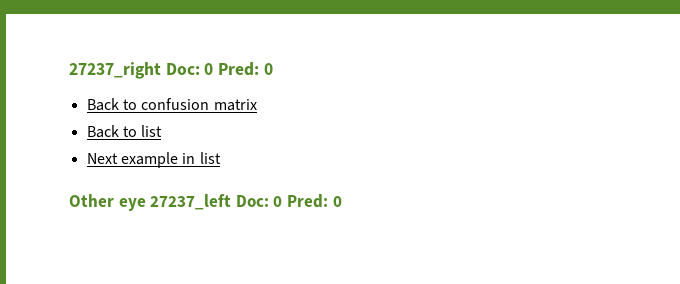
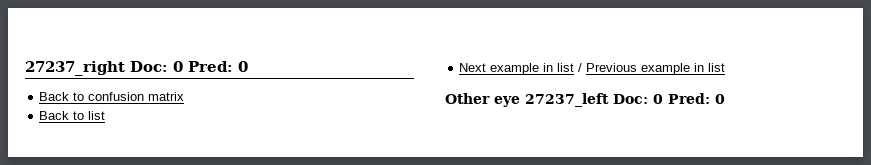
- Next example in list
+ Next example in list / Previous example in list

